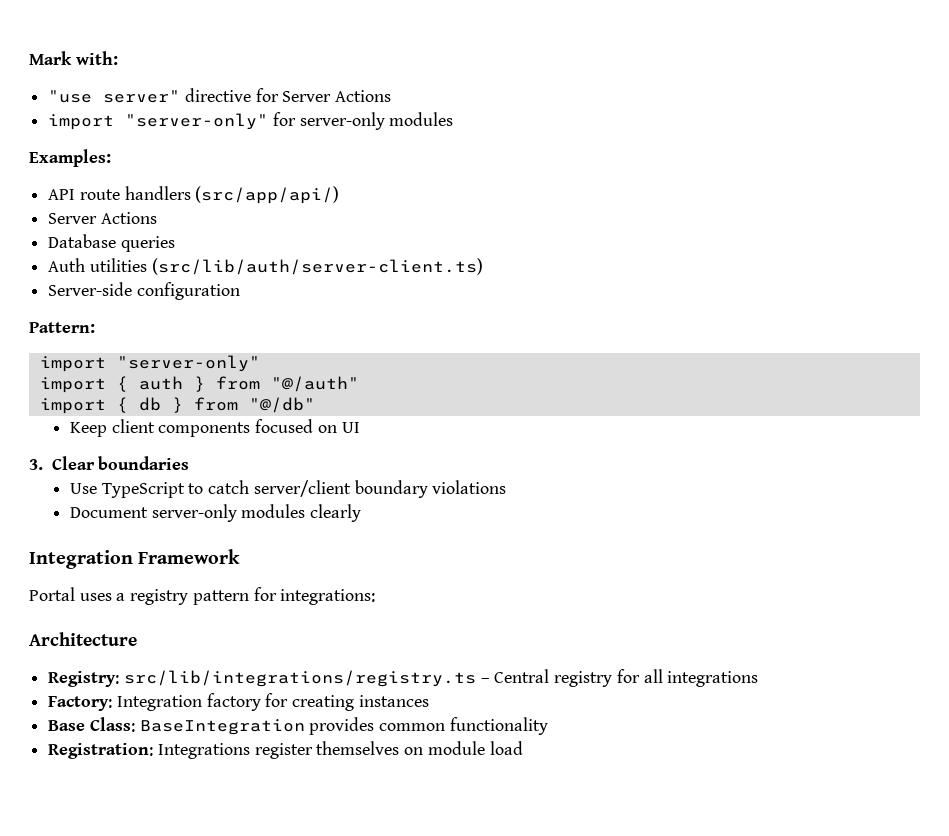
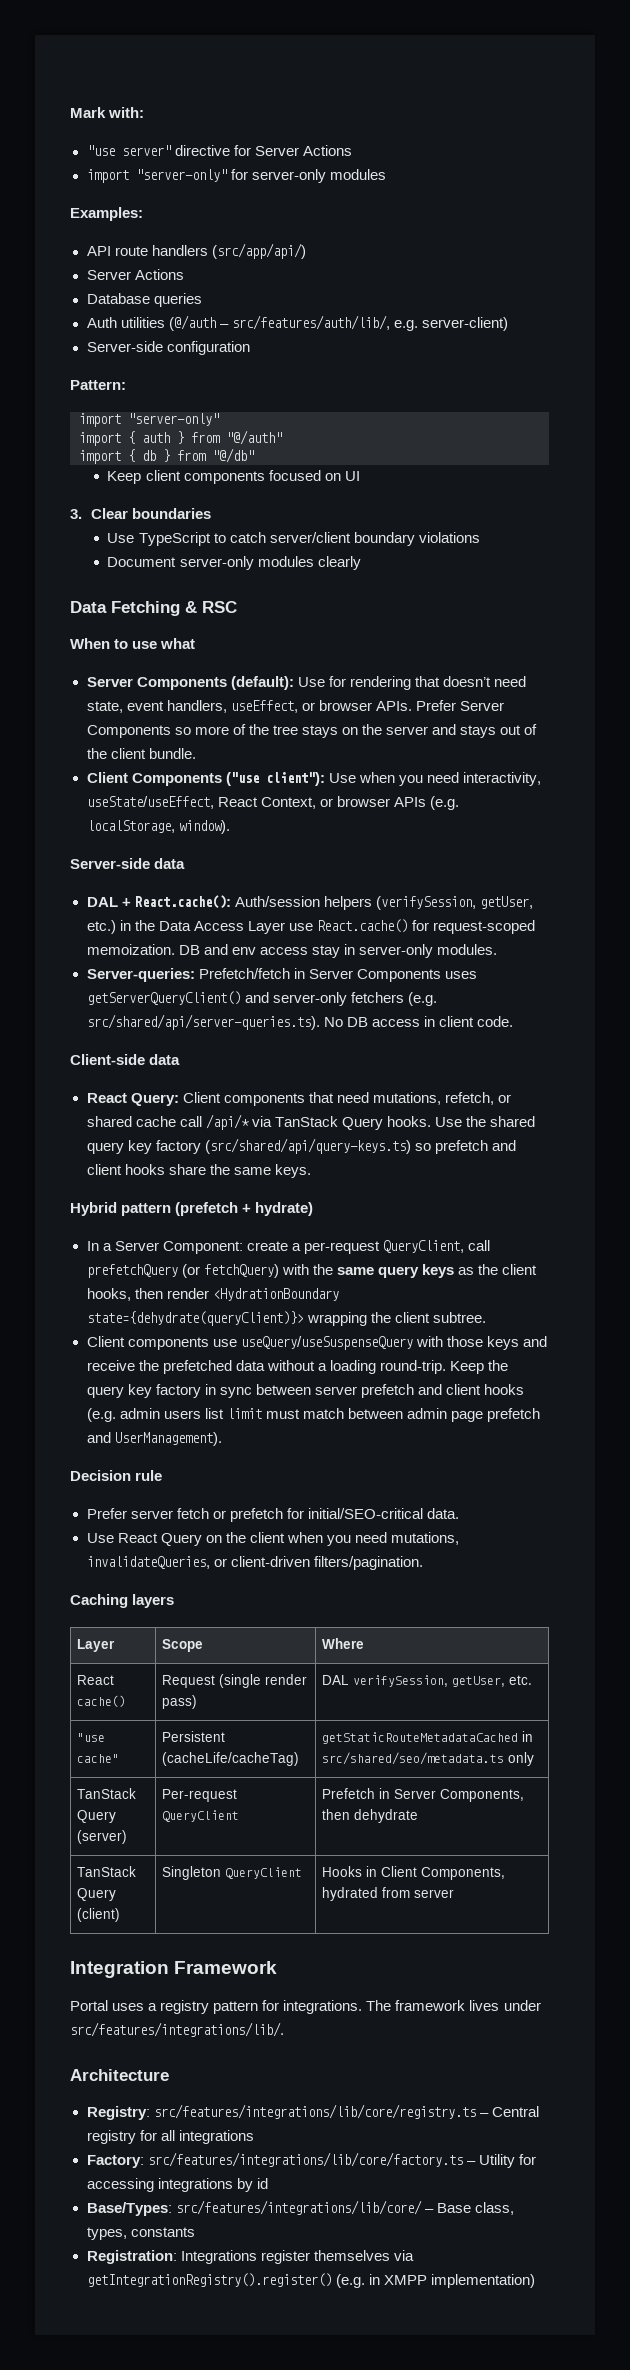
- Auth utilities (src/lib/auth/server-client.ts)
+ Auth utilities (@/auth – src/features/auth/lib/, e.g. server-client)
+ Data Fetching & RSC
+ When to use what
+ Server Components (default): Use for rendering that doesn’t need state, event handlers, useEffect, or browser APIs. Prefer Server Components so more of the tree stays on the server and stays out of the client bundle.
+ Client Components ("use client"): Use when you need interactivity, useState/useEffect, React Context, or browser APIs (e.g. localStorage, window).
+ Server-side data
+ DAL + React.cache(): Auth/session helpers (verifySession, getUser, etc.) in the Data Access Layer use React.cache() for request-scoped memoization. DB and env access stay in server-only modules.
+ Server-queries: Prefetch/fetch in Server Components uses getServerQueryClient() and server-only fetchers (e.g. src/shared/api/server-queries.ts). No DB access in client code.
+ Client-side data
+ React Query: Client components that need mutations, refetch, or shared cache call /api/* via TanStack Query hooks. Use the shared query key factory (src/shared/api/query-keys.ts) so prefetch and client hooks share the same keys.
+ Hybrid pattern (prefetch + hydrate)
+ In a Server Component: create a per-request QueryClient, call prefetchQuery (or fetchQuery) with the same query keys as the client hooks, then render <HydrationBoundary state={dehydrate(queryClient)}> wrapping the client subtree.
+ Client components use useQuery/useSuspenseQuery with those keys and receive the prefetched data without a loading round-trip. Keep the query key factory in sync between server prefetch and client hooks (e.g. admin users list limit must match between admin page prefetch and UserManagement).
+ Decision rule
+ Prefer server fetch or prefetch for initial/SEO-critical data.
+ Use React Query on the client when you need mutations, invalidateQueries, or client-driven filters/pagination.
+ Caching layers
+ Layer | Scope | Where
+ React cache() | Request (single render pass) | DAL verifySession, getUser, etc.
+ "use cache" | Persistent (cacheLife/cacheTag) | getStaticRouteMetadataCached in src/shared/seo/metadata.ts only
+ TanStack Query (server) | Per-request QueryClient | Prefetch in Server Components, then dehydrate
+ TanStack Query (client) | Singleton QueryClient | Hooks in Client Components, hydrated from server
- Portal uses a registry pattern for integrations:
+ Portal uses a registry pattern for integrations. The framework lives under src/features/integrations/lib/.
- Registry: src/lib/integrations/registry.ts – Central registry for all integrations
+ Registry: src/features/integrations/lib/core/registry.ts – Central registry for all integrations
- Factory: Integration factory for creating instances
- Base Class: BaseIntegration provides common functionality
- Registration: Integrations register themselves on module load
+ Factory: src/features/integrations/lib/core/factory.ts – Utility for accessing integrations by id
+ Base/Types: src/features/integrations/lib/core/ – Base class, types, constants
+ Registration: Integrations register themselves via getIntegrationRegistry().register() (e.g. in XMPP implementation)

